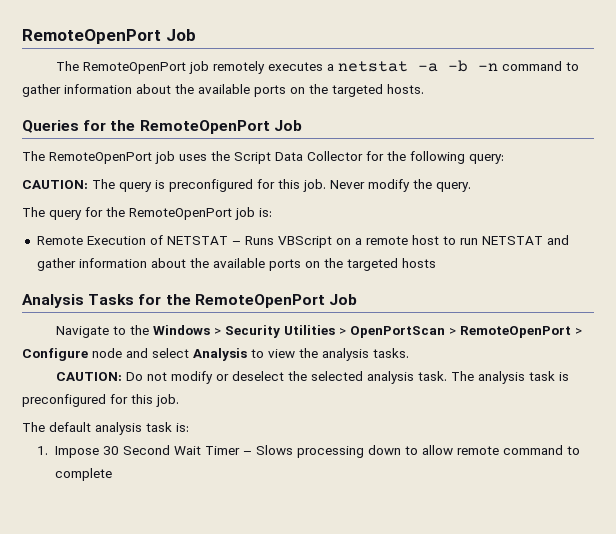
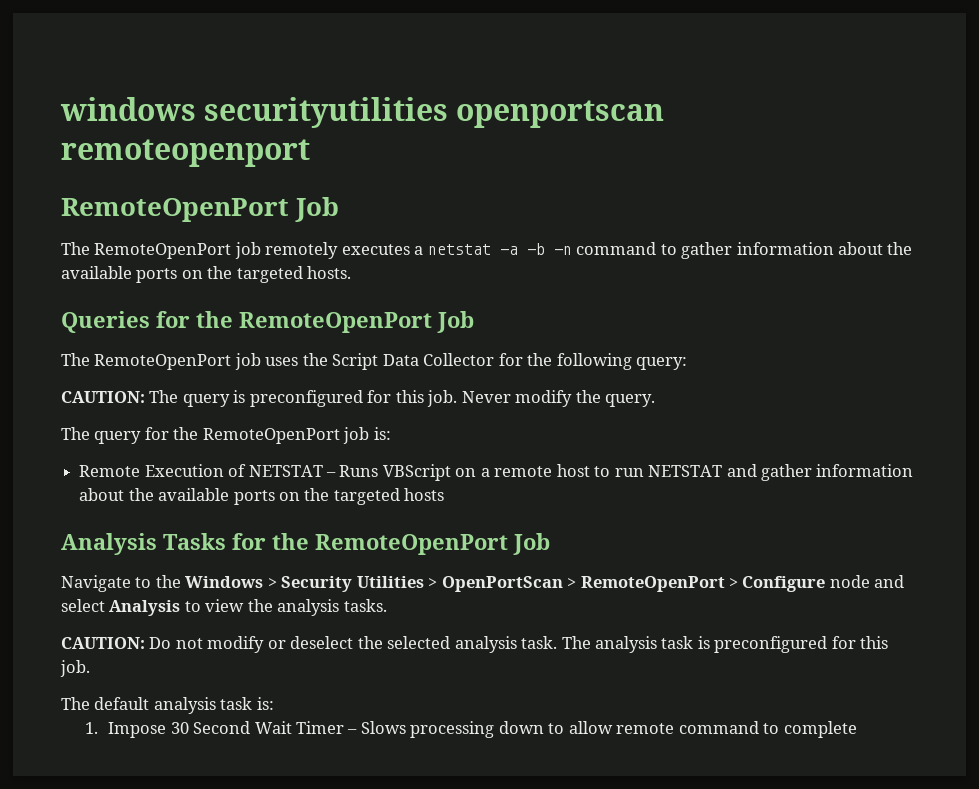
+ windows securityutilities openportscan remoteopenport

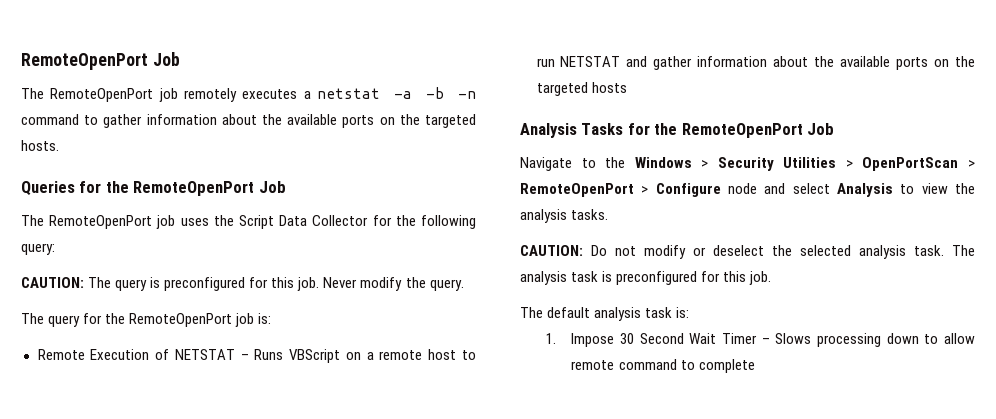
- windows securityutilities openportscan remoteopenport

